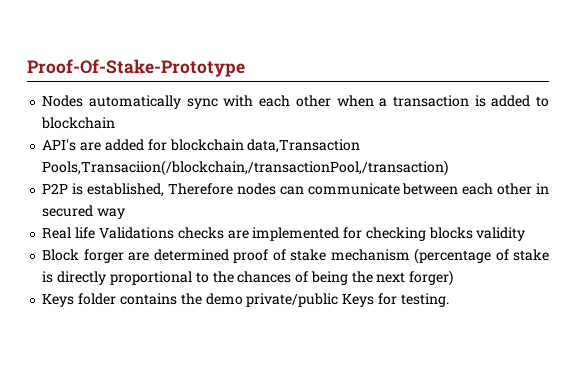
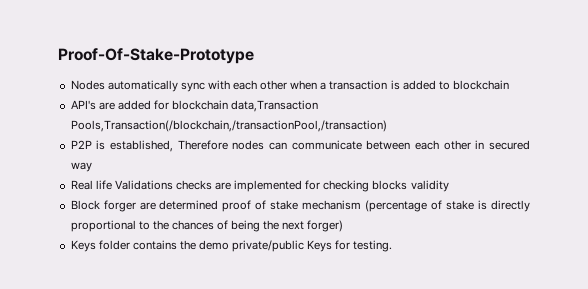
- API's are added for blockchain data,Transaction Pools,Transaciion(/blockchain,/transactionPool,/transaction)
+ API's are added for blockchain data,Transaction Pools,Transaction(/blockchain,/transactionPool,/transaction)

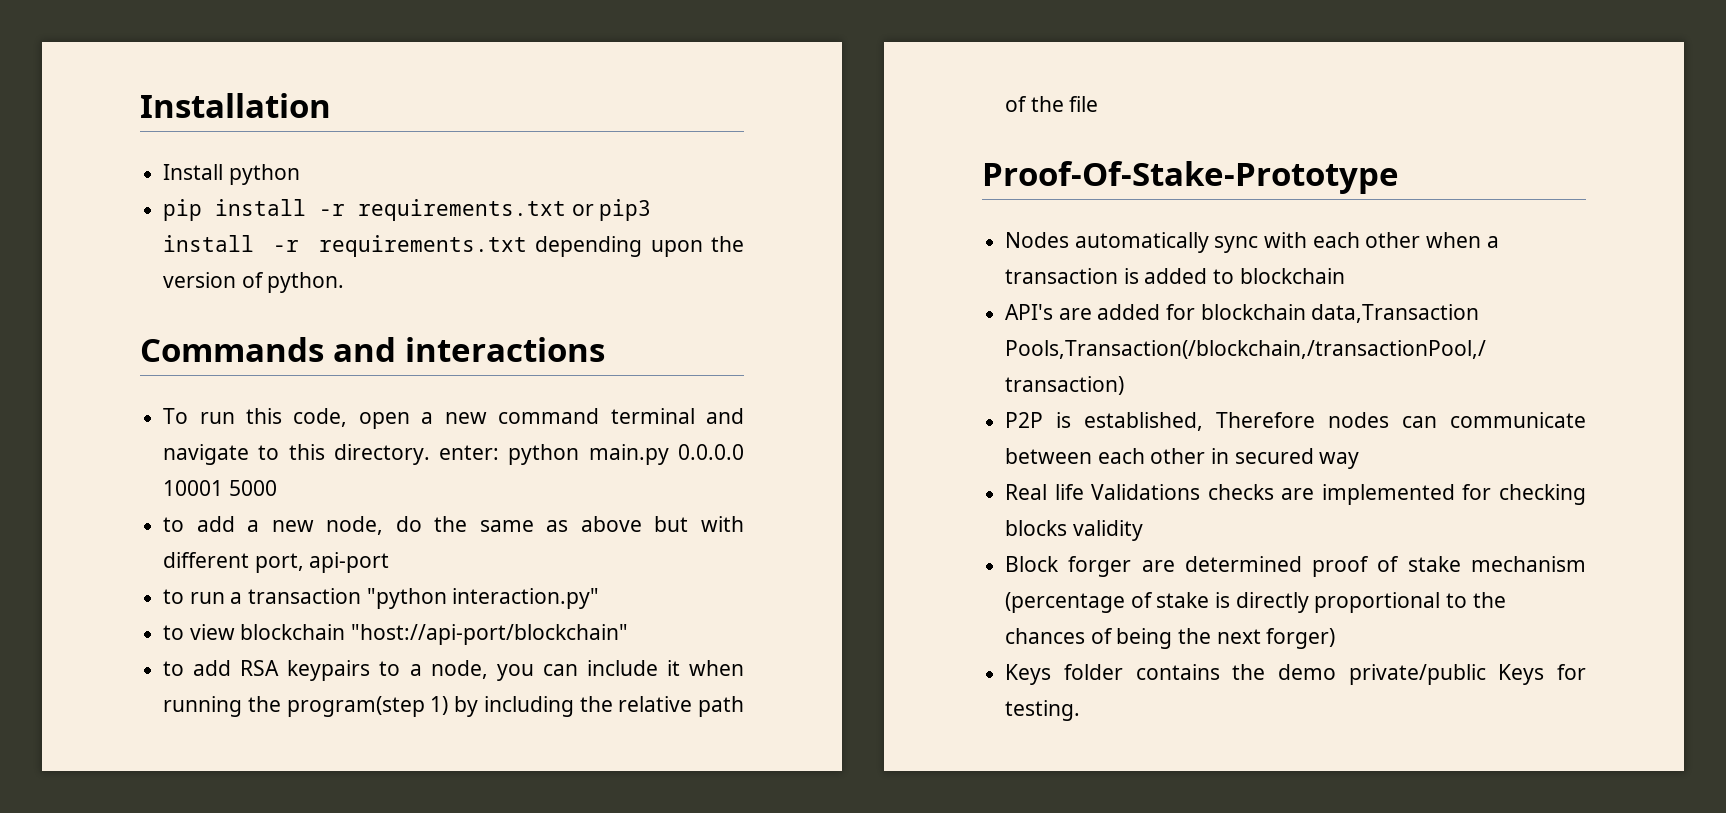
+ Installation
+ Install python
+ pip install -r requirements.txt or pip3 install -r requirements.txt depending upon the version of python.
+ Commands and interactions
+ To run this code, open a new command terminal and navigate to this directory. enter: python main.py 0.0.0.0 10001 5000
+ to add a new node, do the same as above but with different port, api-port
+ to run a transaction "python interaction.py"
+ to view blockchain "host://api-port/blockchain"
+ to add RSA keypairs to a node, you can include it when running the program(step 1) by including the relative path of the file

